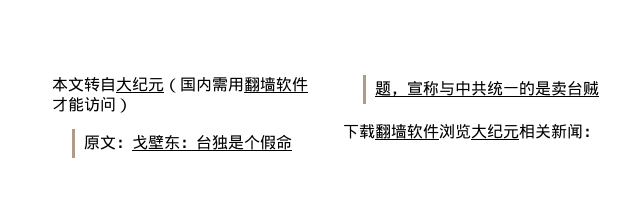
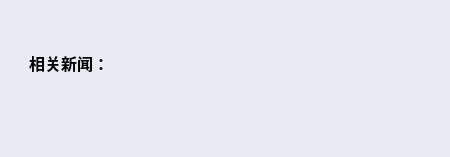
- 本文转自大纪元（国内需用翻墙软件才能访问）
- 原文：戈壁东：台独是个假命题，宣称与中共统一的是卖台贼
- 下载翻墙软件浏览大纪元相关新闻：
+ 相关新闻：

